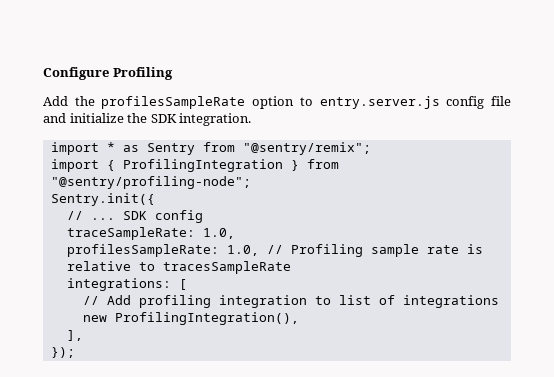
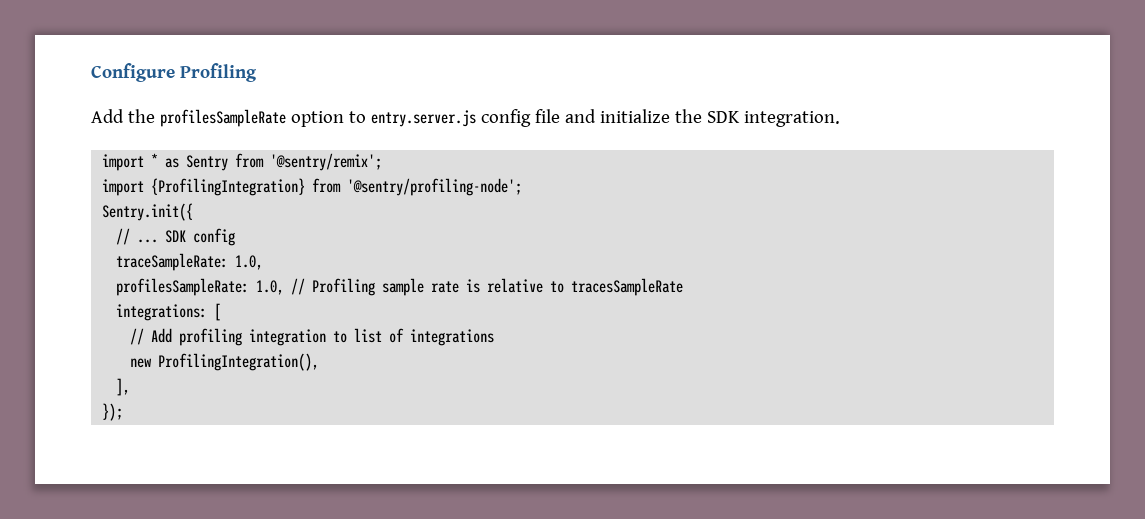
- import * as Sentry from "@sentry/remix";
- import { ProfilingIntegration } from "@sentry/profiling-node";
+ import * as Sentry from '@sentry/remix';
+ import {ProfilingIntegration} from '@sentry/profiling-node';

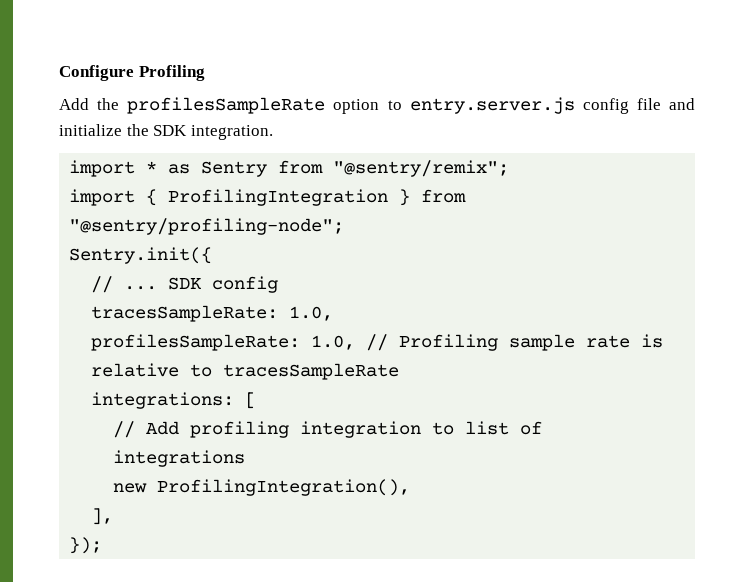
- import * as Sentry from '@sentry/remix';
- import {ProfilingIntegration} from '@sentry/profiling-node';
+ import * as Sentry from "@sentry/remix";
+ import { ProfilingIntegration } from "@sentry/profiling-node";
- traceSampleRate: 1.0,
+ tracesSampleRate: 1.0,

